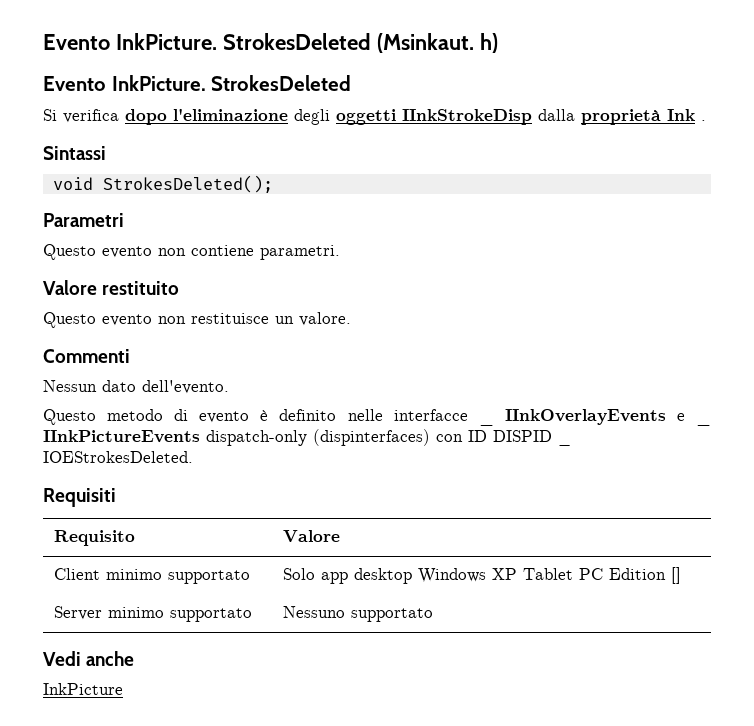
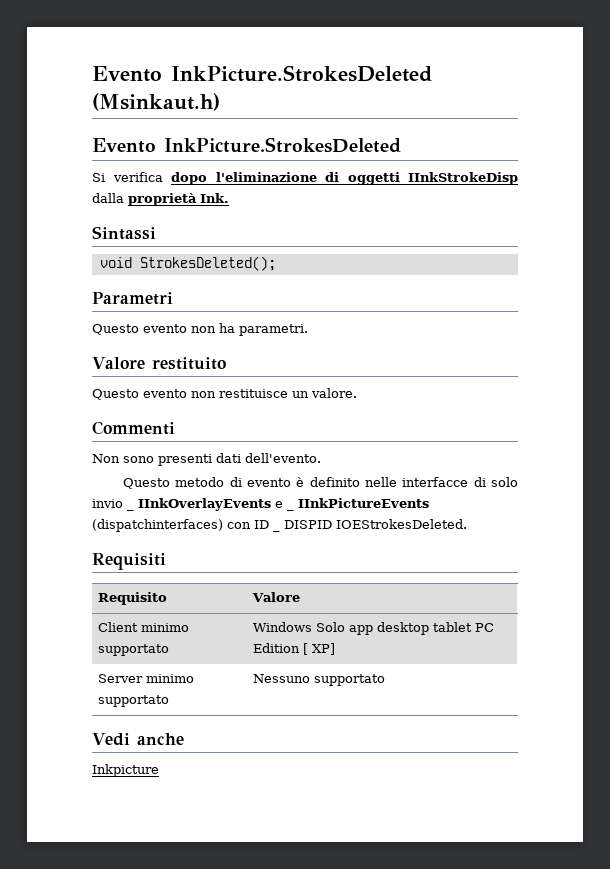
- Evento InkPicture. StrokesDeleted (Msinkaut. h)
- Evento InkPicture. StrokesDeleted
+ Evento InkPicture.StrokesDeleted (Msinkaut.h)
+ Evento InkPicture.StrokesDeleted
- Si verifica dopo l'eliminazione degli oggetti IInkStrokeDisp dalla proprietà Ink .
+ Si verifica dopo l'eliminazione di oggetti IInkStrokeDisp dalla proprietà Ink.
- Questo evento non contiene parametri.
+ Questo evento non ha parametri.
- Nessun dato dell'evento.
+ Non sono presenti dati dell'evento.
- Questo metodo di evento è definito nelle interfacce _ IInkOverlayEvents e _ IInkPictureEvents dispatch-only (dispinterfaces) con ID DISPID _ IOEStrokesDeleted.
+ Questo metodo di evento è definito nelle interfacce di solo invio _ IInkOverlayEvents e _ IInkPictureEvents (dispatchinterfaces) con ID _ DISPID IOEStrokesDeleted.
- Client minimo supportato | Solo app desktop Windows XP Tablet PC Edition []
+ Client minimo supportato | Windows Solo app desktop tablet PC Edition [ XP]
- InkPicture
+ Inkpicture

